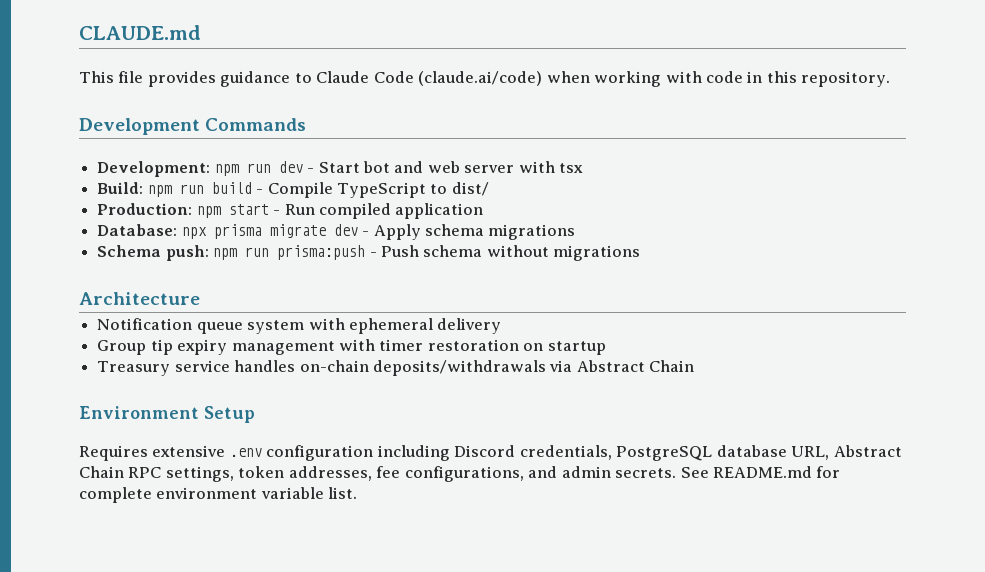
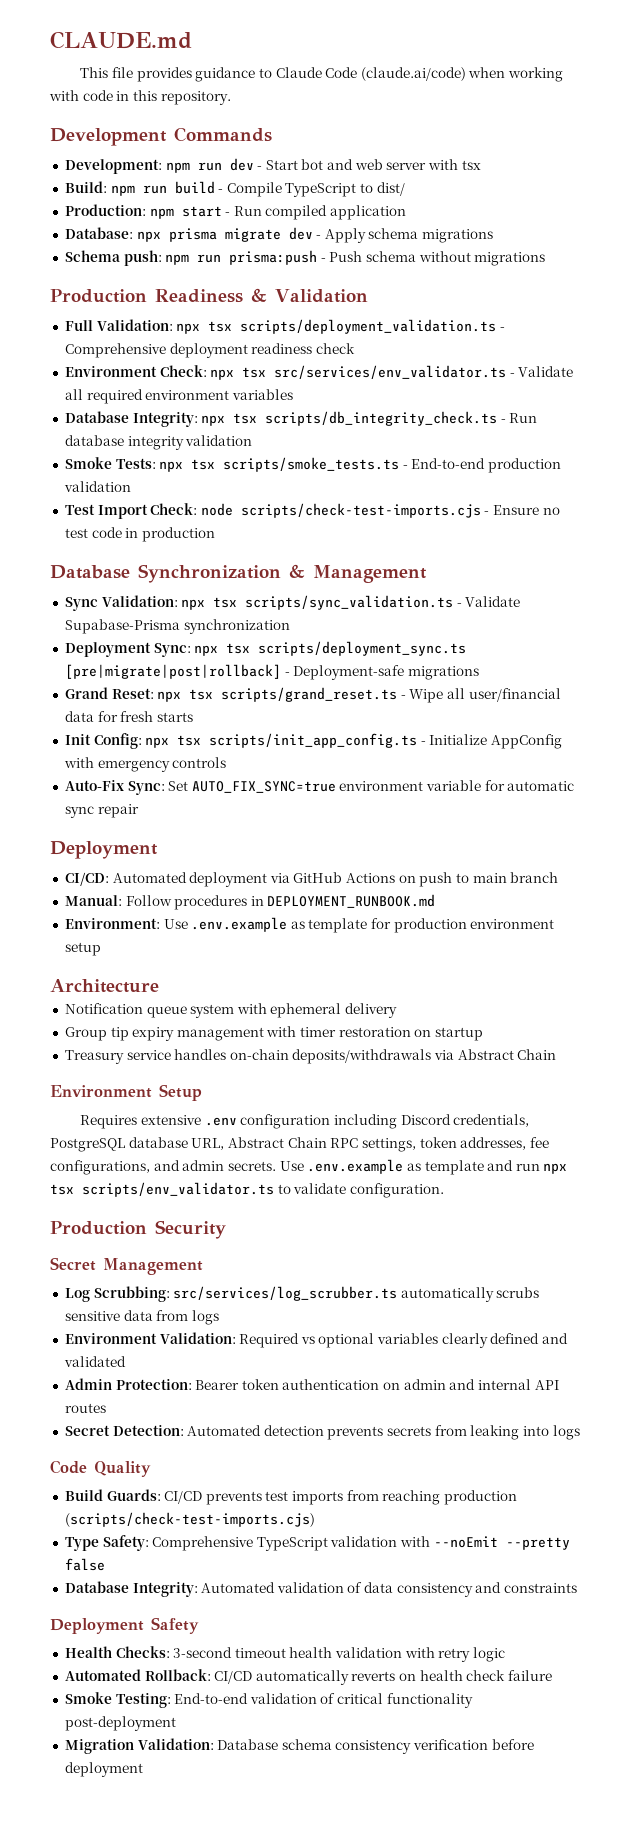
+ Production Readiness & Validation
+ Full Validation: npx tsx scripts/deployment_validation.ts - Comprehensive deployment readiness check
+ Environment Check: npx tsx src/services/env_validator.ts - Validate all required environment variables
+ Database Integrity: npx tsx scripts/db_integrity_check.ts - Run database integrity validation
+ Smoke Tests: npx tsx scripts/smoke_tests.ts - End-to-end production validation
+ Test Import Check: node scripts/check-test-imports.cjs - Ensure no test code in production
+ Database Synchronization & Management
+ Sync Validation: npx tsx scripts/sync_validation.ts - Validate Supabase-Prisma synchronization
+ Deployment Sync: npx tsx scripts/deployment_sync.ts [pre|migrate|post|rollback] - Deployment-safe migrations
+ Grand Reset: npx tsx scripts/grand_reset.ts - Wipe all user/financial data for fresh starts
+ Init Config: npx tsx scripts/init_app_config.ts - Initialize AppConfig with emergency controls
+ Auto-Fix Sync: Set AUTO_FIX_SYNC=true environment variable for automatic sync repair
+ Deployment
+ CI/CD: Automated deployment via GitHub Actions on push to main branch
+ Manual: Follow procedures in DEPLOYMENT_RUNBOOK.md
+ Environment: Use .env.example as template for production environment setup
- See README.md for complete environment variable list.
+ Use .env.example as template and run npx tsx scripts/env_validator.ts to validate configuration.
+ Production Security
+ Secret Management
+ Log Scrubbing: src/services/log_scrubber.ts automatically scrubs sensitive data from logs
+ Environment Validation: Required vs optional variables clearly defined and validated
+ Admin Protection: Bearer token authentication on admin and internal API routes
+ Secret Detection: Automated detection prevents secrets from leaking into logs
+ Code Quality
+ Build Guards: CI/CD prevents test imports from reaching production (scripts/check-test-imports.cjs)
+ Type Safety: Comprehensive TypeScript validation with --noEmit --pretty false
+ Database Integrity: Automated validation of data consistency and constraints
+ Deployment Safety
+ Health Checks: 3-second timeout health validation with retry logic
+ Automated Rollback: CI/CD automatically reverts on health check failure
+ Smoke Testing: End-to-end validation of critical functionality post-deployment
+ Migration Validation: Database schema consistency verification before deployment

